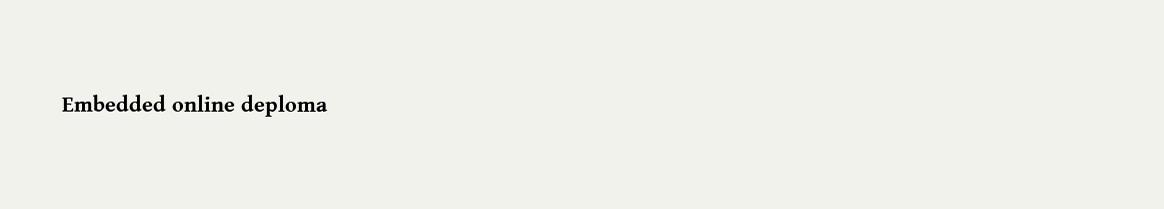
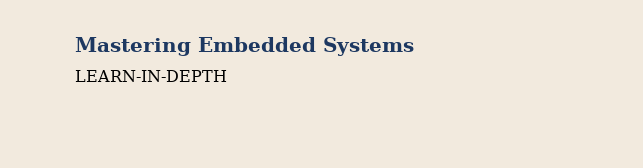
- Embedded online deploma
+ Mastering Embedded Systems
+ LEARN-IN-DEPTH

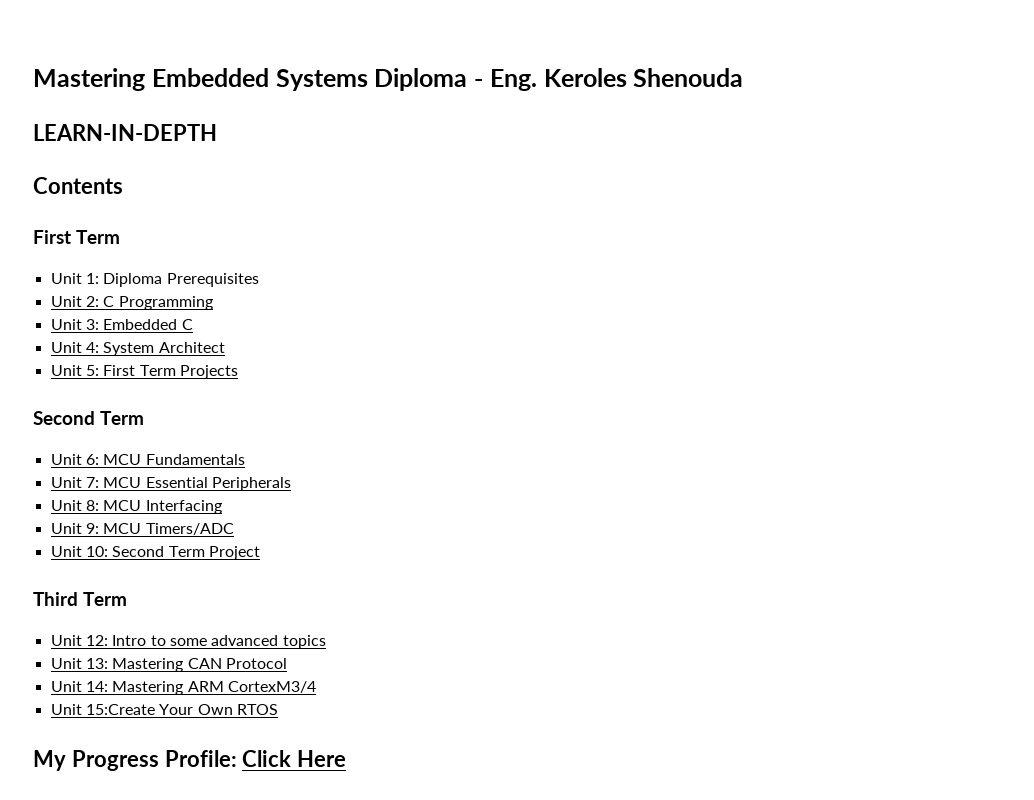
- Mastering Embedded Systems
+ Mastering Embedded Systems Diploma - Eng. Keroles Shenouda
  LEARN-IN-DEPTH
+ Contents
+ First Term
+ Unit 1: Diploma Prerequisites
+ Unit 2: C Programming
+ Unit 3: Embedded C
+ Unit 4: System Architect
+ Unit 5: First Term Projects
+ Second Term
+ Unit 6: MCU Fundamentals
+ Unit 7: MCU Essential Peripherals
+ Unit 8: MCU Interfacing
+ Unit 9: MCU Timers/ADC
+ Unit 10: Second Term Project
+ Third Term
+ Unit 12: Intro to some advanced topics
+ Unit 13: Mastering CAN Protocol
+ Unit 14: Mastering ARM CortexM3/4
+ Unit 15:Create Your Own RTOS
+ My Progress Profile: Click Here

